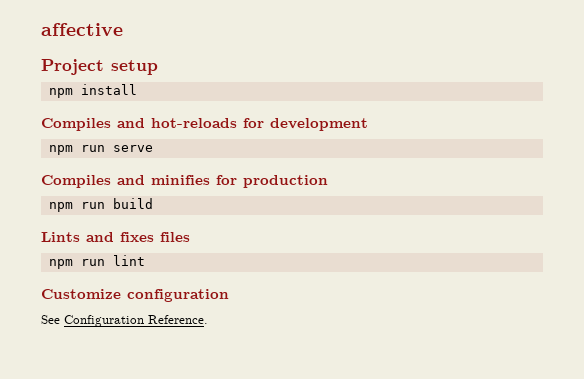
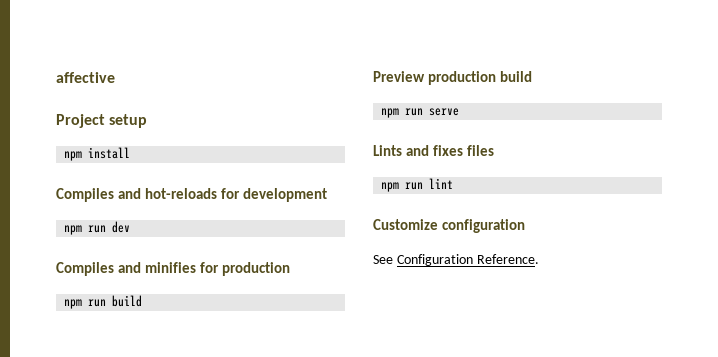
- npm run serve
+ npm run dev
+ Preview production build
+ npm run serve

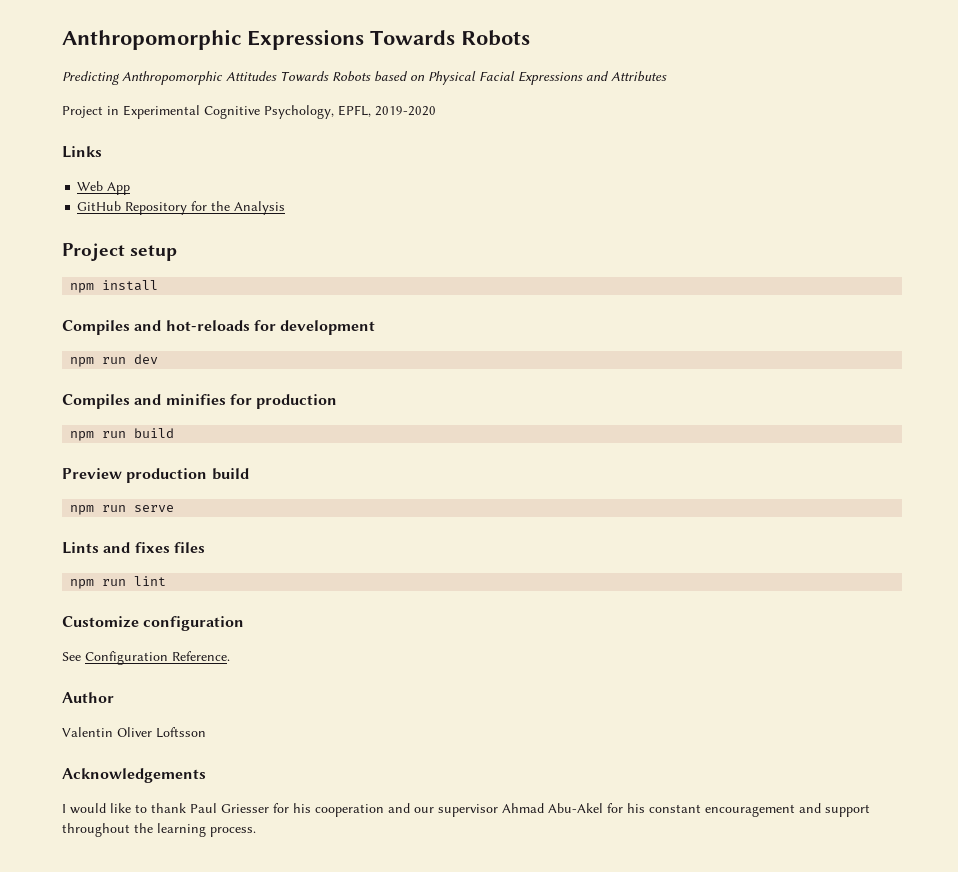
- affective
+ Anthropomorphic Expressions Towards Robots
+ Predicting Anthropomorphic Attitudes Towards Robots based on Physical Facial Expressions and Attributes
+ Project in Experimental Cognitive Psychology, EPFL, 2019-2020
+ Links
+ Web App
+ GitHub Repository for the Analysis
+ Author
+ Valentin Oliver Loftsson
+ Acknowledgements
+ I would like to thank Paul Griesser for his cooperation and our supervisor Ahmad Abu-Akel for his constant encouragement and support throughout the learning process.

